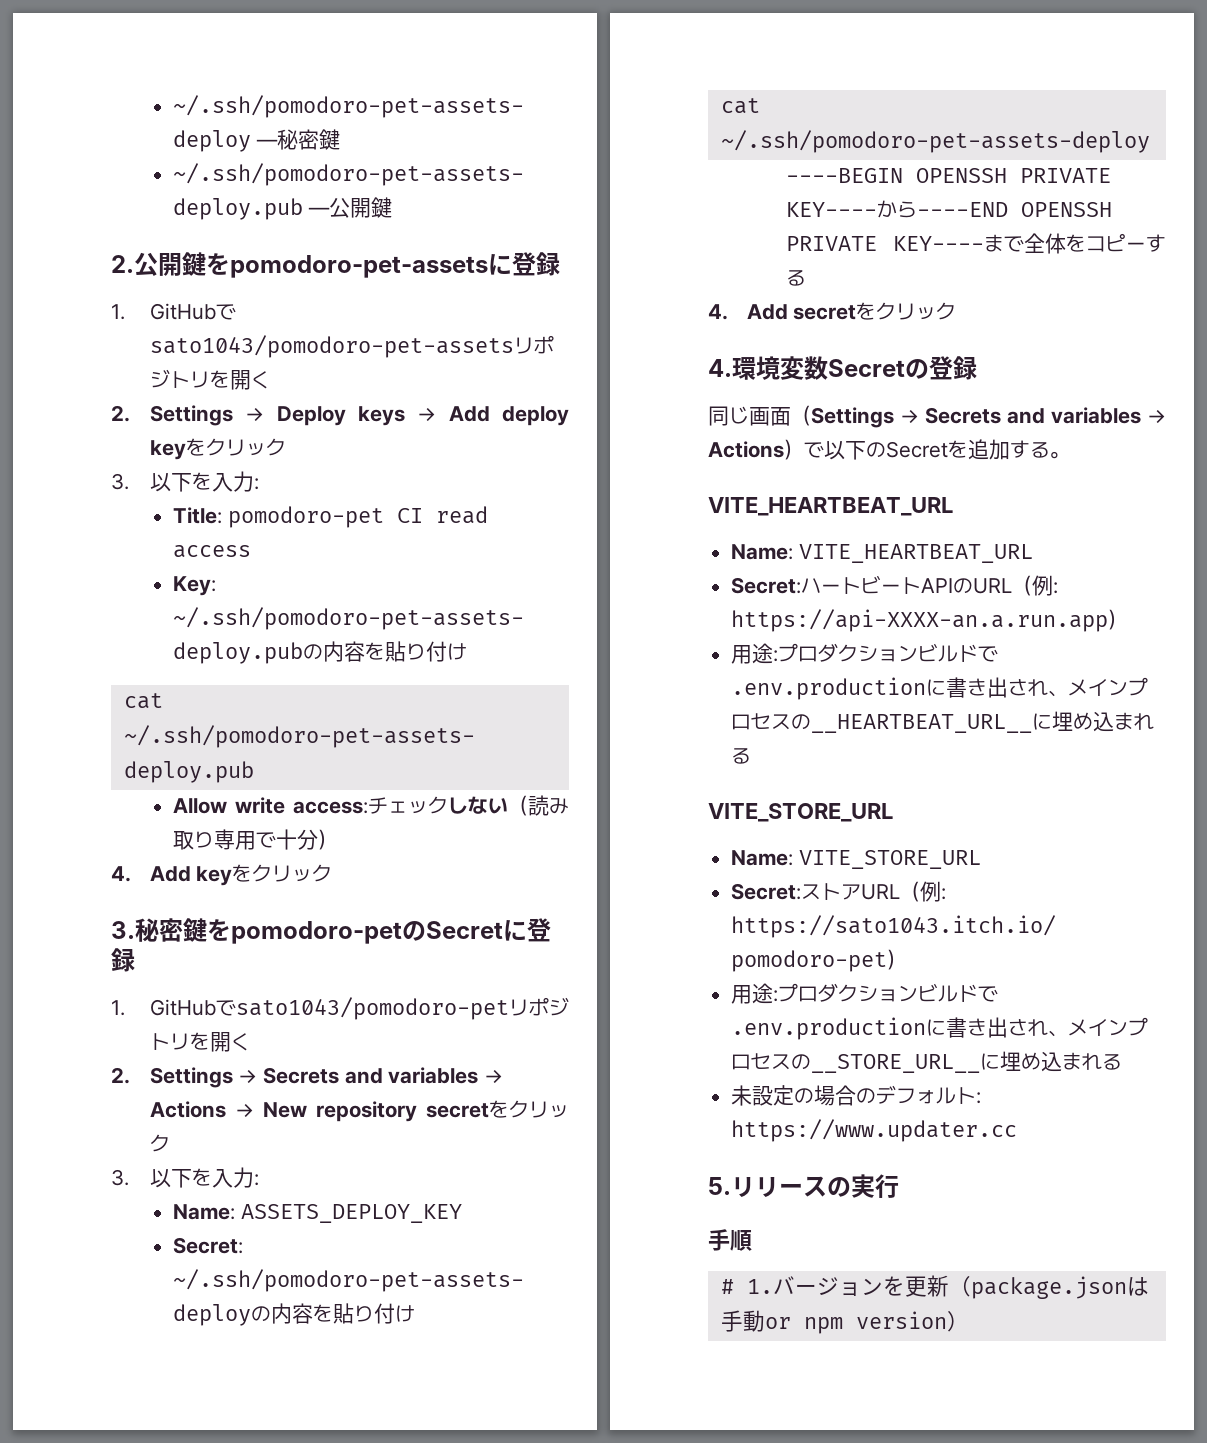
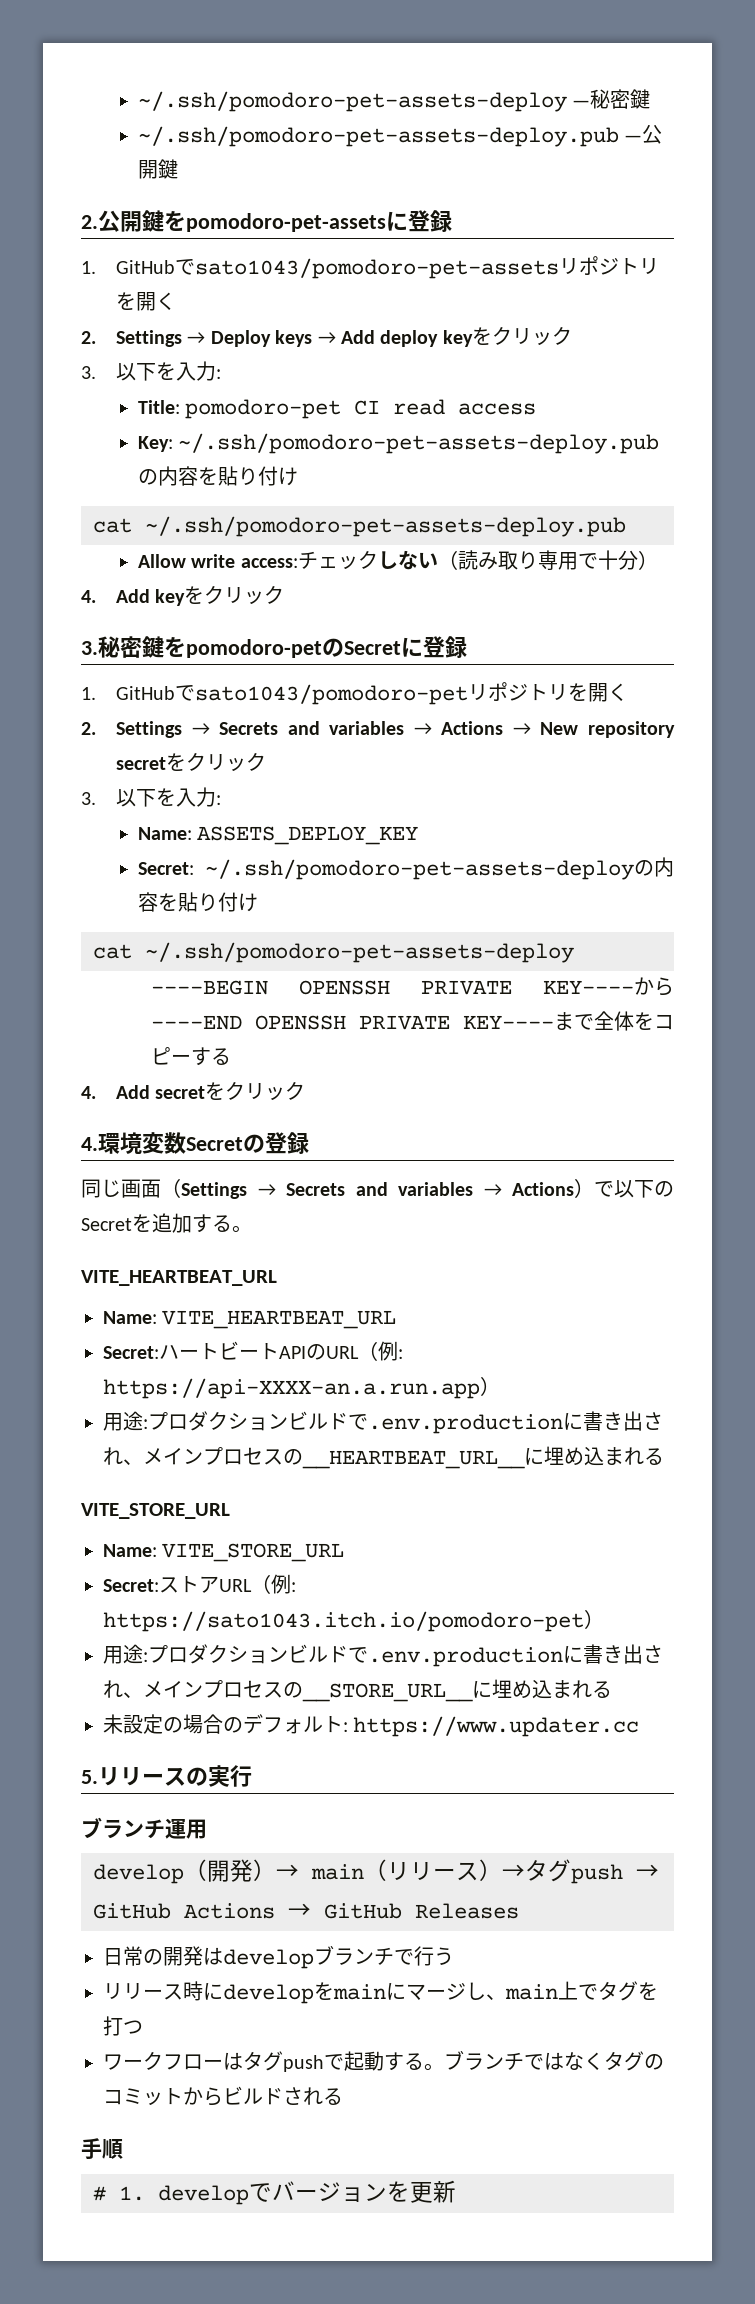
+ ブランチ運用
+ develop（開発）→ main（リリース）→タグpush → GitHub Actions → GitHub Releases
+ 日常の開発はdevelopブランチで行う
+ リリース時にdevelopをmainにマージし、main上でタグを打つ
+ ワークフローはタグpushで起動する。ブランチではなくタグのコミットからビルドされる
- # 1.バージョンを更新（package.jsonは手動or npm version）
+ # 1. developでバージョンを更新

